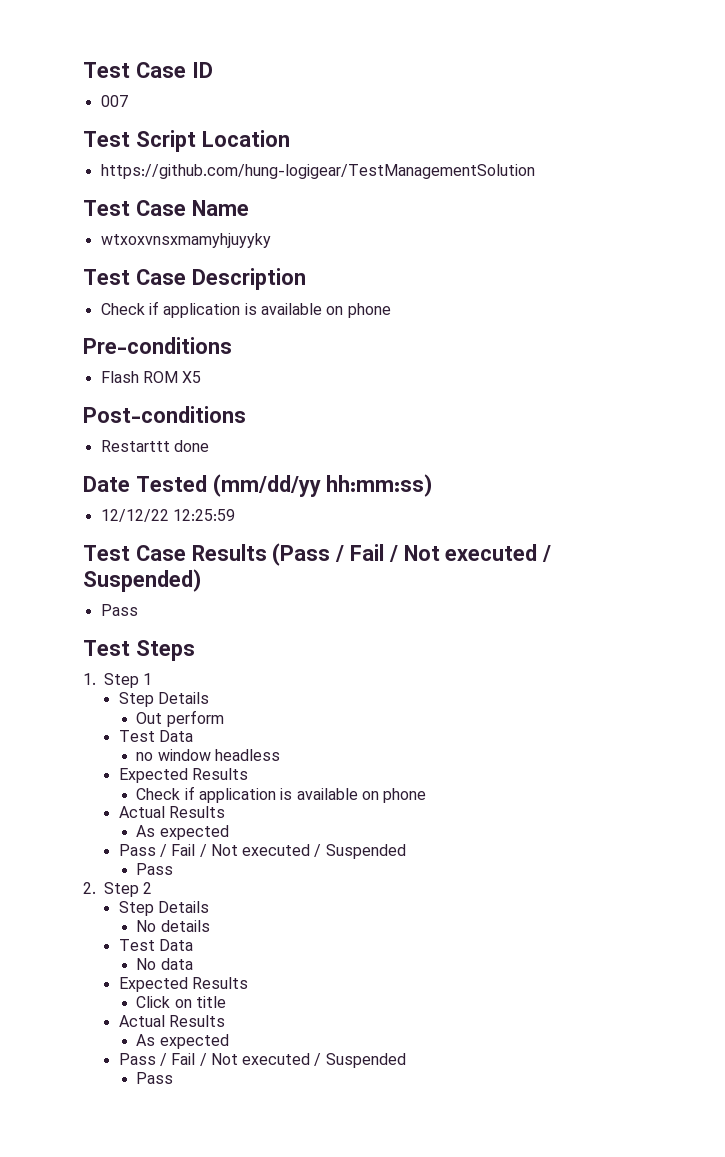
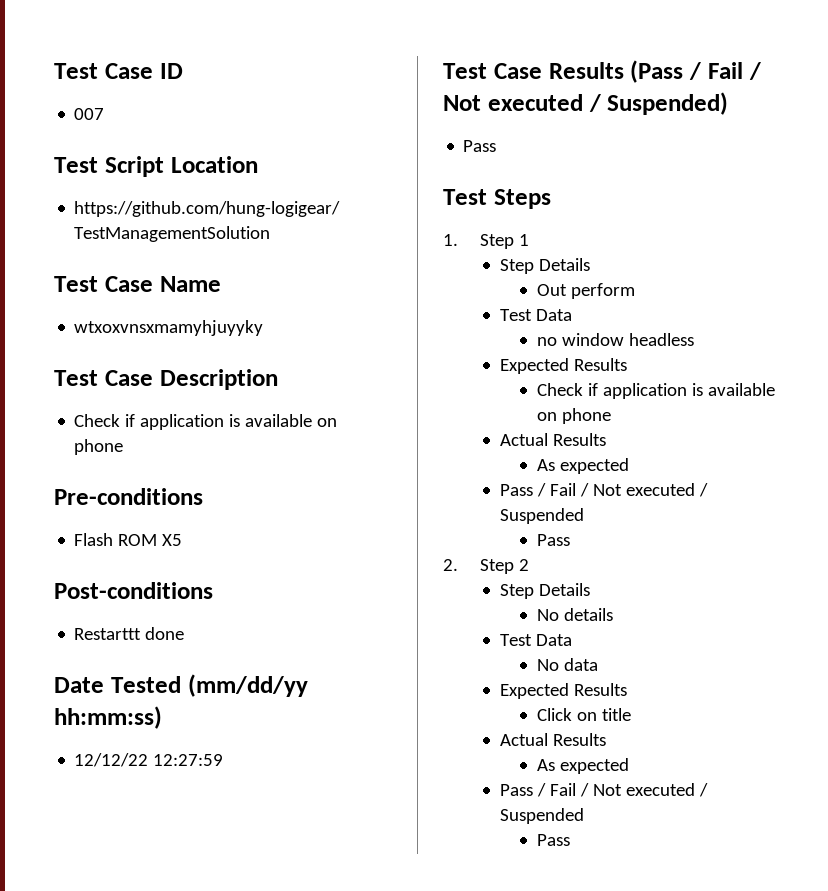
- 12/12/22 12:25:59
+ 12/12/22 12:27:59

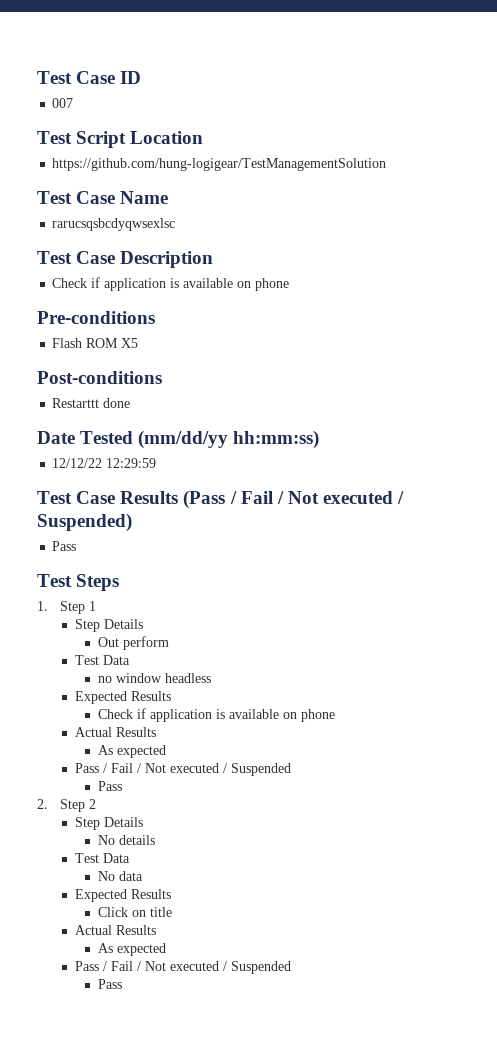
- wtxoxvnsxmamyhjuyyky
+ rarucsqsbcdyqwsexlsc
- 12/12/22 12:27:59
+ 12/12/22 12:29:59

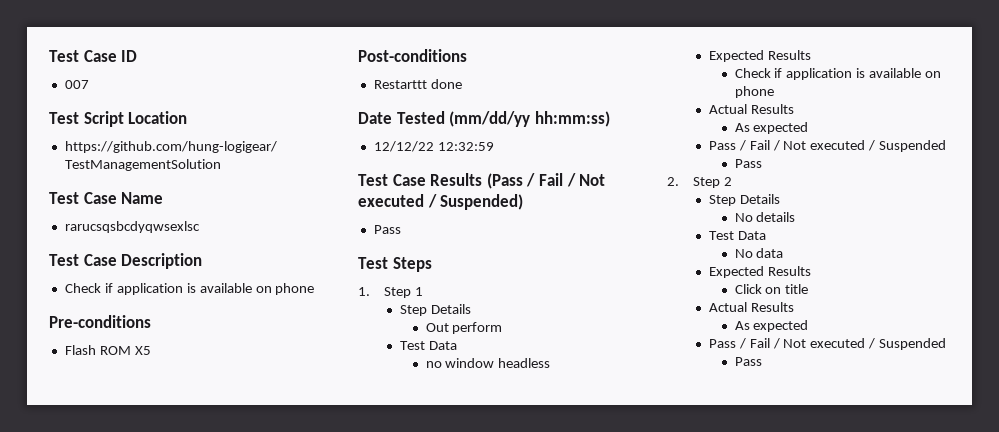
- 12/12/22 12:29:59
+ 12/12/22 12:32:59

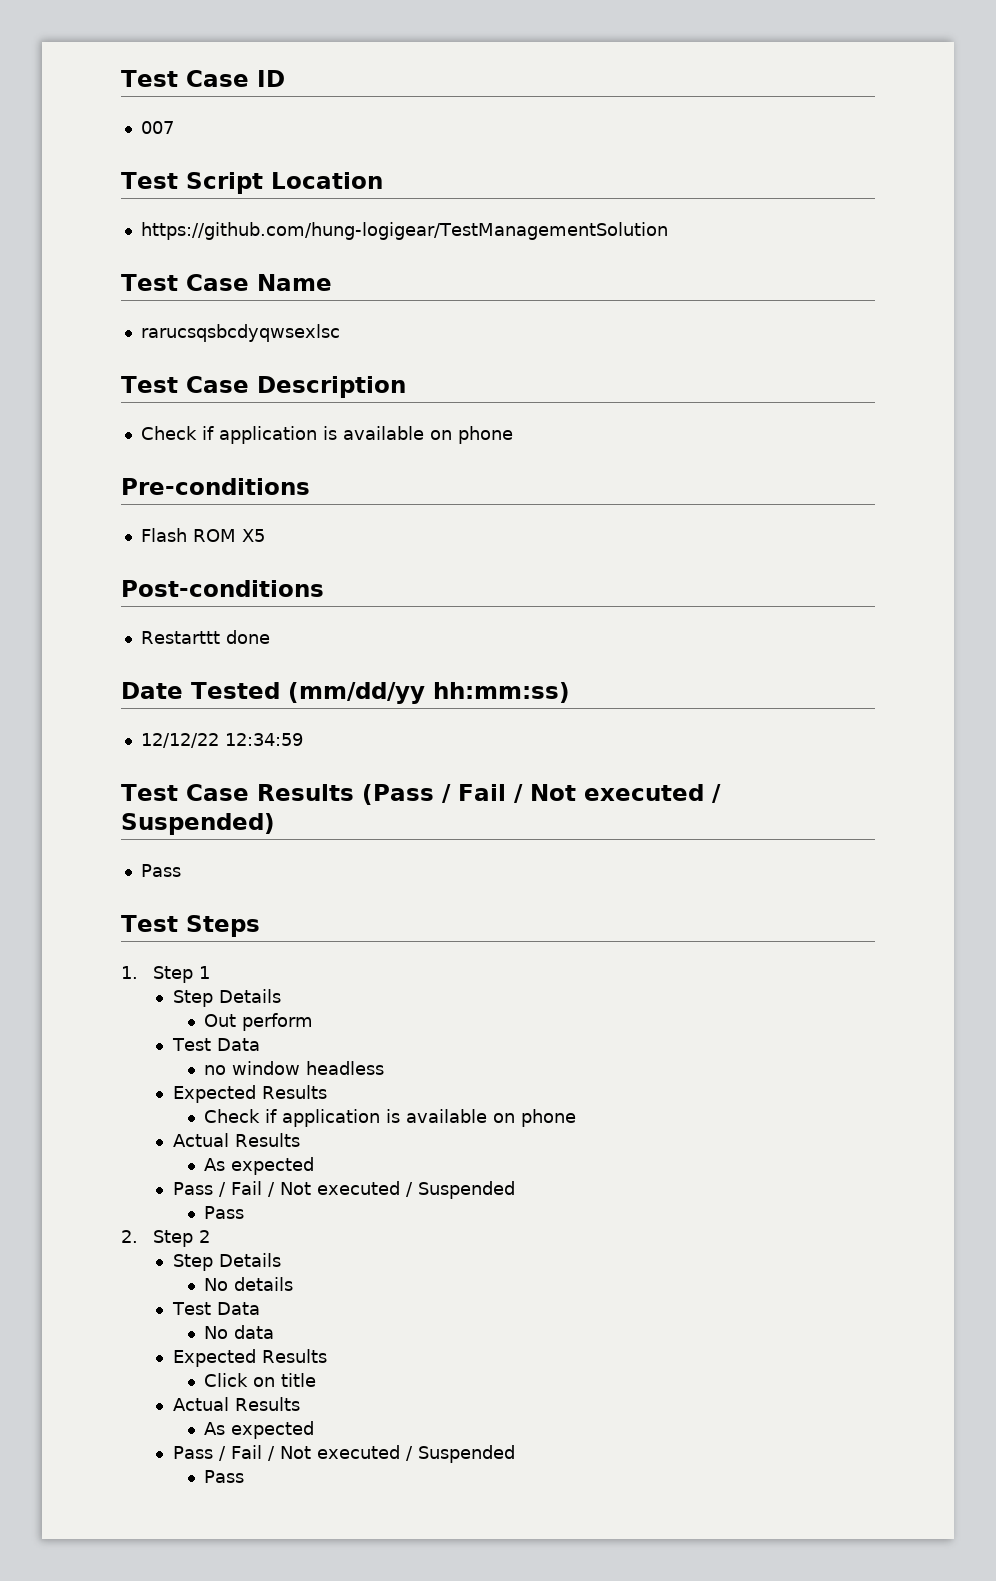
- 12/12/22 12:32:59
+ 12/12/22 12:34:59

